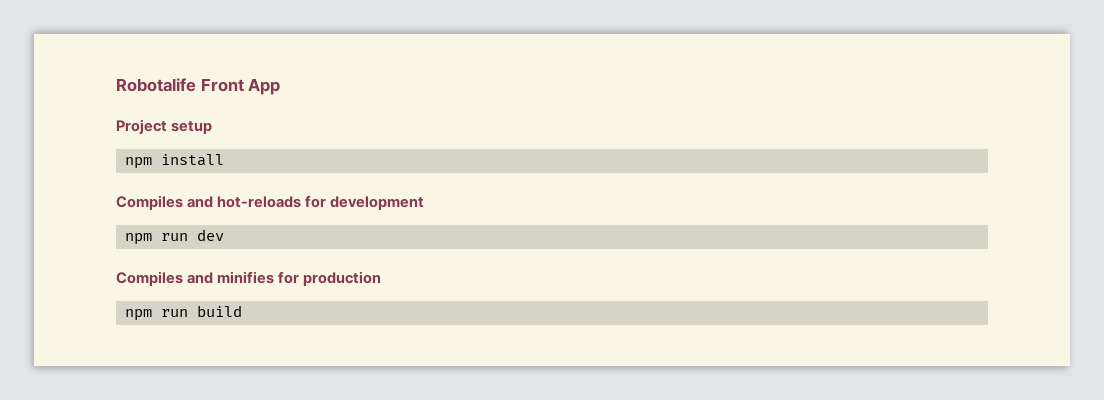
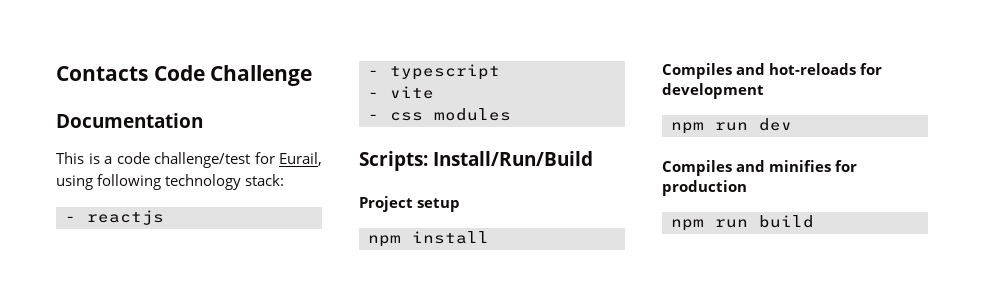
- Robotalife Front App
+ Contacts Code Challenge
+ Documentation
+ This is a code challenge/test for Eurail, using following technology stack:
+ - reactjs
+ - typescript
+ - vite
+ - css modules
+ Scripts: Install/Run/Build

